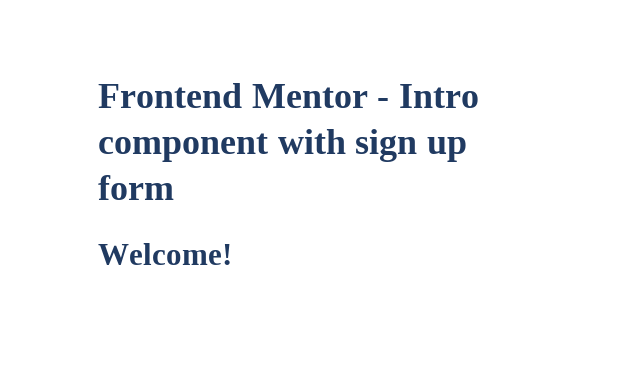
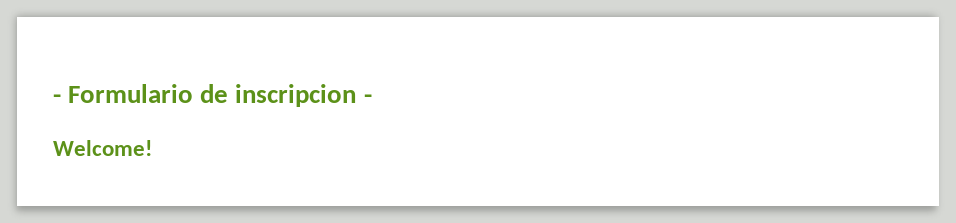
- Frontend Mentor - Intro component with sign up form
+ - Formulario de inscripcion -

